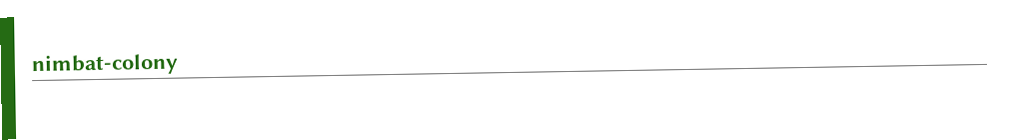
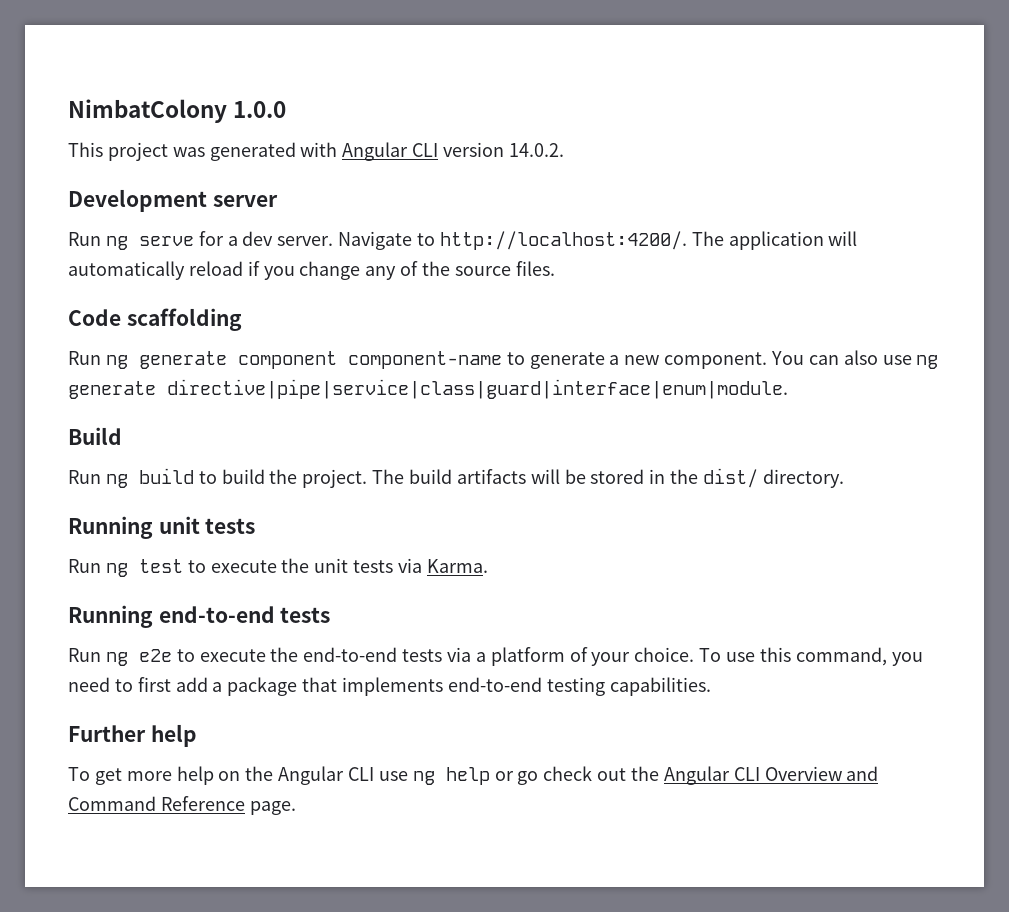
- nimbat-colony
+ NimbatColony 1.0.0
+ This project was generated with Angular CLI version 14.0.2.
+ Development server
+ Run ng serve for a dev server. Navigate to http://localhost:4200/. The application will automatically reload if you change any of the source files.
+ Code scaffolding
+ Run ng generate component component-name to generate a new component. You can also use ng generate directive|pipe|service|class|guard|interface|enum|module.
+ Build
+ Run ng build to build the project. The build artifacts will be stored in the dist/ directory.
+ Running unit tests
+ Run ng test to execute the unit tests via Karma.
+ Running end-to-end tests
+ Run ng e2e to execute the end-to-end tests via a platform of your choice. To use this command, you need to first add a package that implements end-to-end testing capabilities.
+ Further help
+ To get more help on the Angular CLI use ng help or go check out the Angular CLI Overview and Command Reference page.

